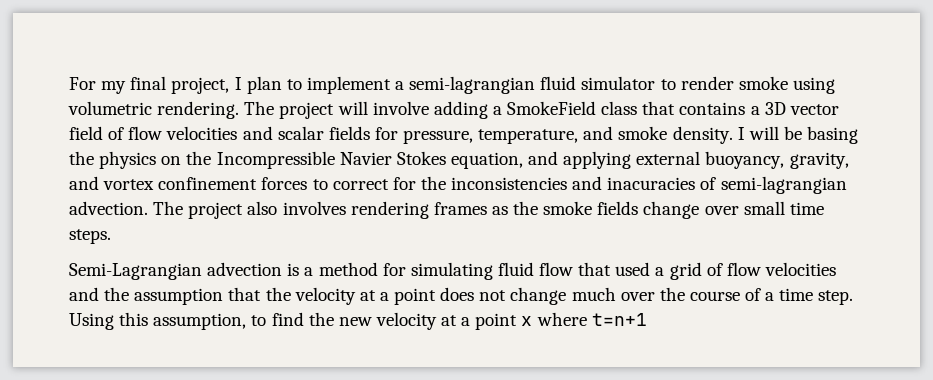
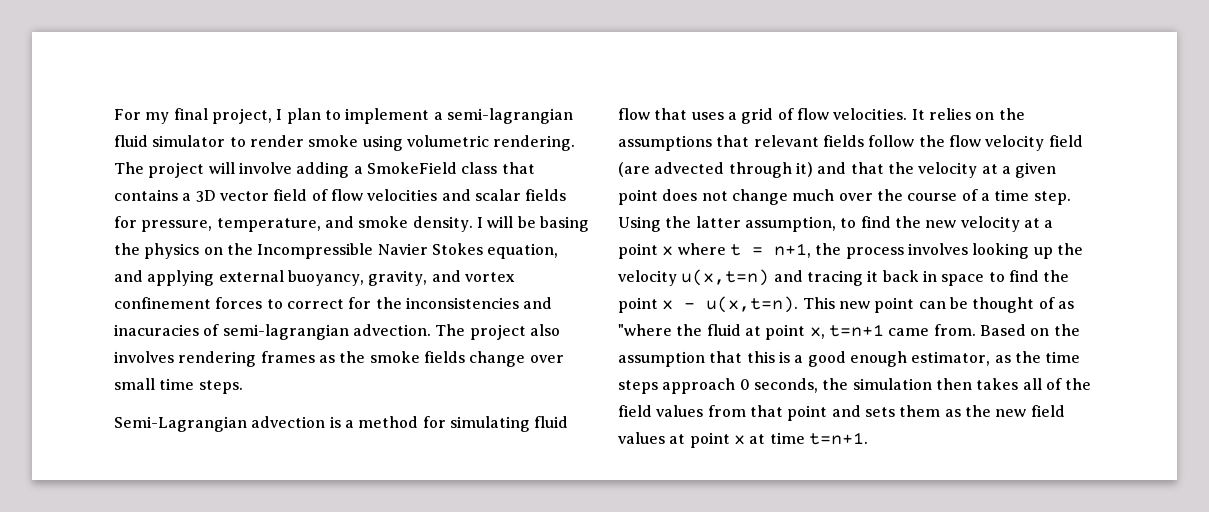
- Semi-Lagrangian advection is a method for simulating fluid flow that used a grid of flow velocities and the assumption that the velocity at a point does not change much over the course of a time step.
+ Semi-Lagrangian advection is a method for simulating fluid flow that uses a grid of flow velocities. It relies on the assumptions that relevant fields follow the flow velocity field (are advected through it) and that the velocity at a given point does not change much over the course of a time step.
- Using this assumption, to find the new velocity at a point x where t=n+1
+ Using the latter assumption, to find the new velocity at a point x where t = n+1, the process involves looking up the velocity u(x,t=n) and tracing it back in space to find the point x - u(x,t=n). This new point can be thought of as "where the fluid at point x, t=n+1 came from. Based on the assumption that this is a good enough estimator, as the time steps approach 0 seconds, the simulation then takes all of the field values from that point and sets them as the new field values at point x at time t=n+1.

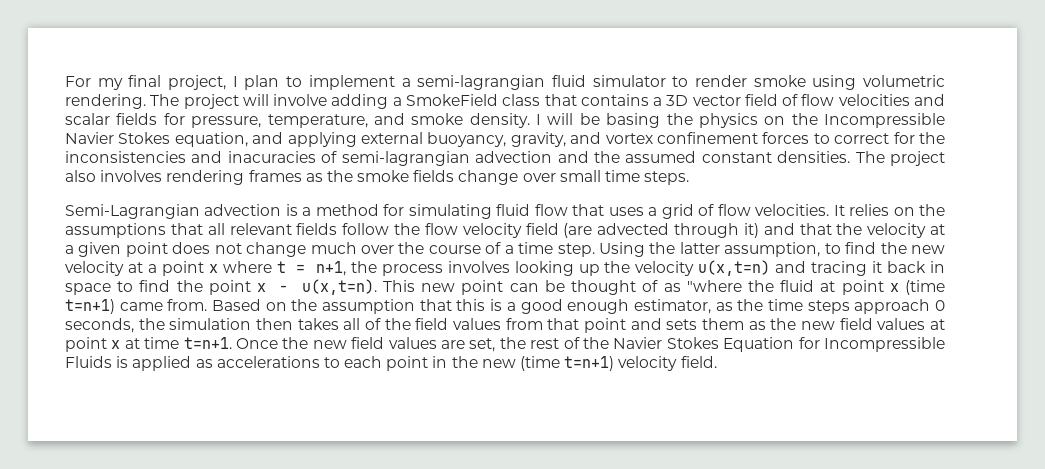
- I will be basing the physics on the Incompressible Navier Stokes equation, and applying external buoyancy, gravity, and vortex confinement forces to correct for the inconsistencies and inacuracies of semi-lagrangian advection.
+ I will be basing the physics on the Incompressible Navier Stokes equation, and applying external buoyancy, gravity, and vortex confinement forces to correct for the inconsistencies and inacuracies of semi-lagrangian advection and the assumed constant densities.
- It relies on the assumptions that relevant fields follow the flow velocity field (are advected through it) and that the velocity at a given point does not change much over the course of a time step.
+ It relies on the assumptions that all relevant fields follow the flow velocity field (are advected through it) and that the velocity at a given point does not change much over the course of a time step.
- This new point can be thought of as "where the fluid at point x, t=n+1 came from.
+ This new point can be thought of as "where the fluid at point x (time t=n+1) came from.
+ Once the new field values are set, the rest of the Navier Stokes Equation for Incompressible Fluids is applied as accelerations to each point in the new (time t=n+1) velocity field.

